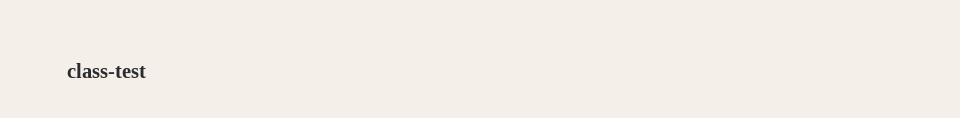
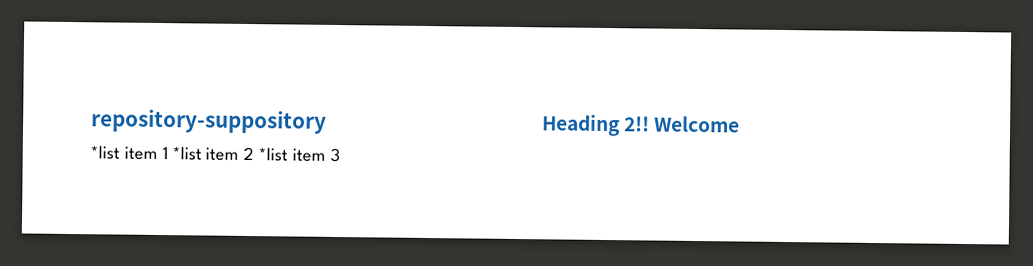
- class-test
+ repository-suppository
+ *list item 1 *list item 2 *list item 3
+ Heading 2!! Welcome

